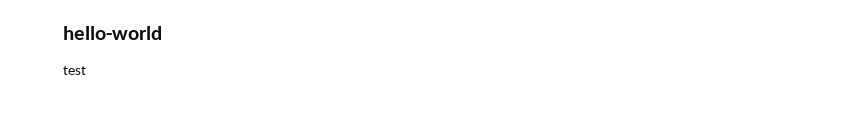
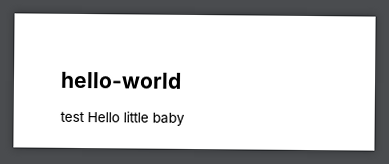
- test
+ test Hello little baby

